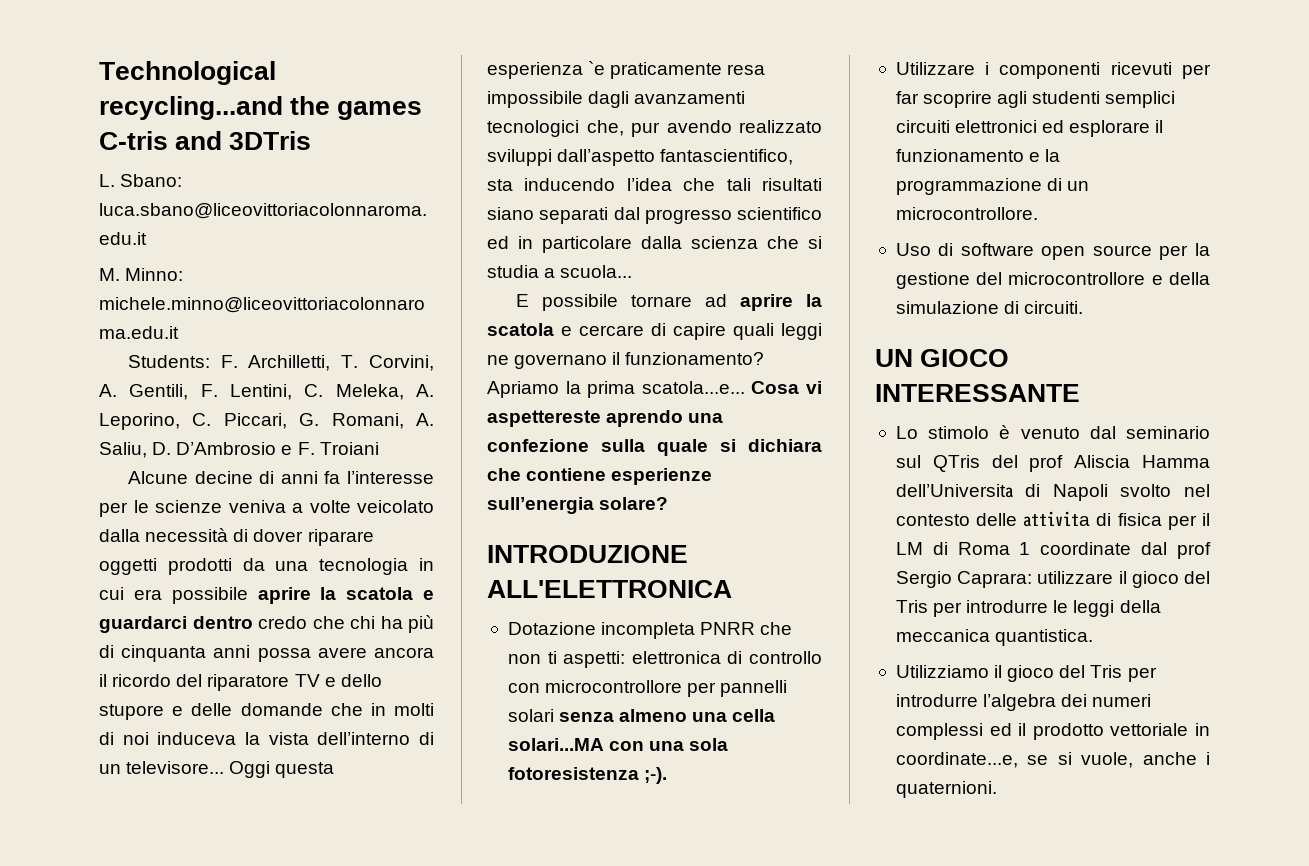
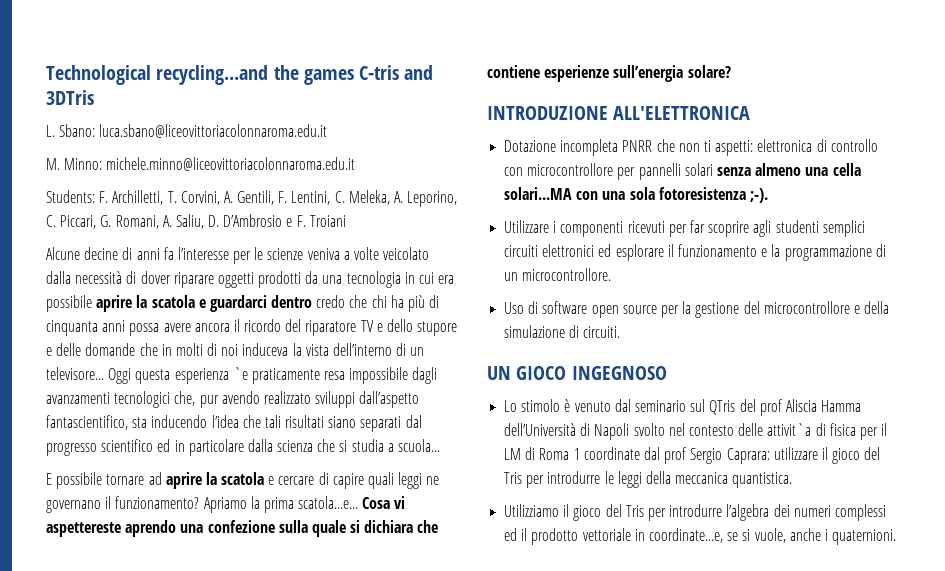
- UN GIOCO INTERESSANTE
+ UN GIOCO INGEGNOSO
- Lo stimolo è venuto dal seminario sul QTris del prof Aliscia Hamma dell’Universita di Napoli svolto nel contesto delle attivita di fisica per il LM di Roma 1 coordinate dal prof Sergio Caprara: utilizzare il gioco del Tris per introdurre le leggi della meccanica quantistica.
+ Lo stimolo è venuto dal seminario sul QTris del prof Aliscia Hamma dell’Università di Napoli svolto nel contesto delle attivit`a di fisica per il LM di Roma 1 coordinate dal prof Sergio Caprara: utilizzare il gioco del Tris per introdurre le leggi della meccanica quantistica.

